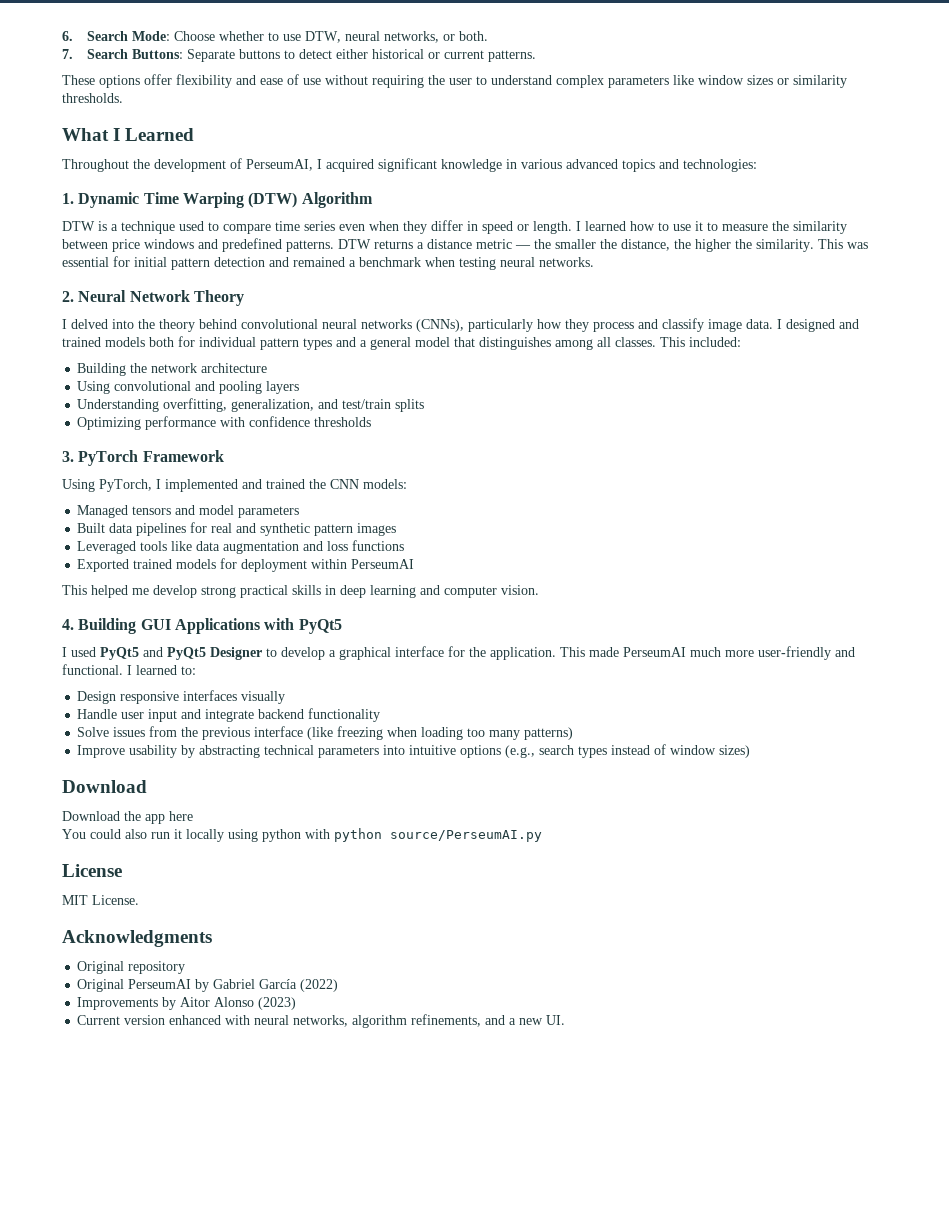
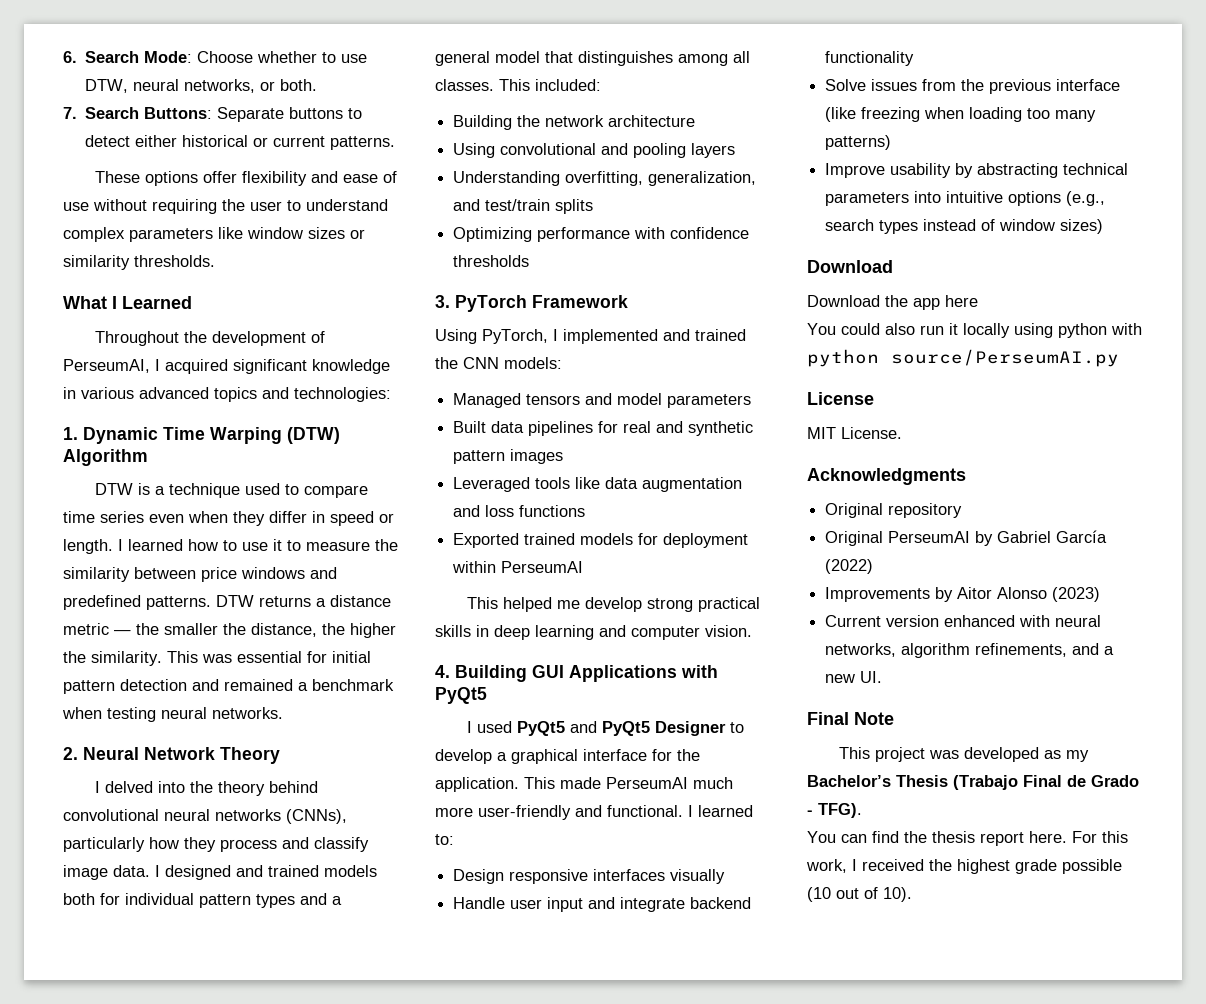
+ Final Note
+ This project was developed as my Bachelor’s Thesis (Trabajo Final de Grado - TFG).
+ You can find the thesis report here. For this work, I received the highest grade possible (10 out of 10).

